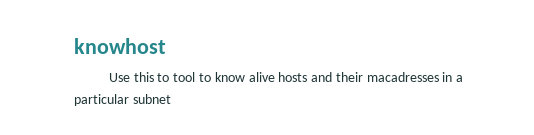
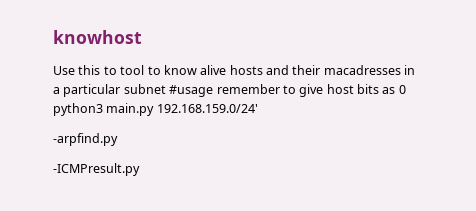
- Use this to tool to know alive hosts and their macadresses in a particular subnet
+ Use this to tool to know alive hosts and their macadresses in a particular subnet #usage remember to give host bits as 0 python3 main.py 192.168.159.0/24'
+ -arpfind.py
+ -ICMPresult.py

